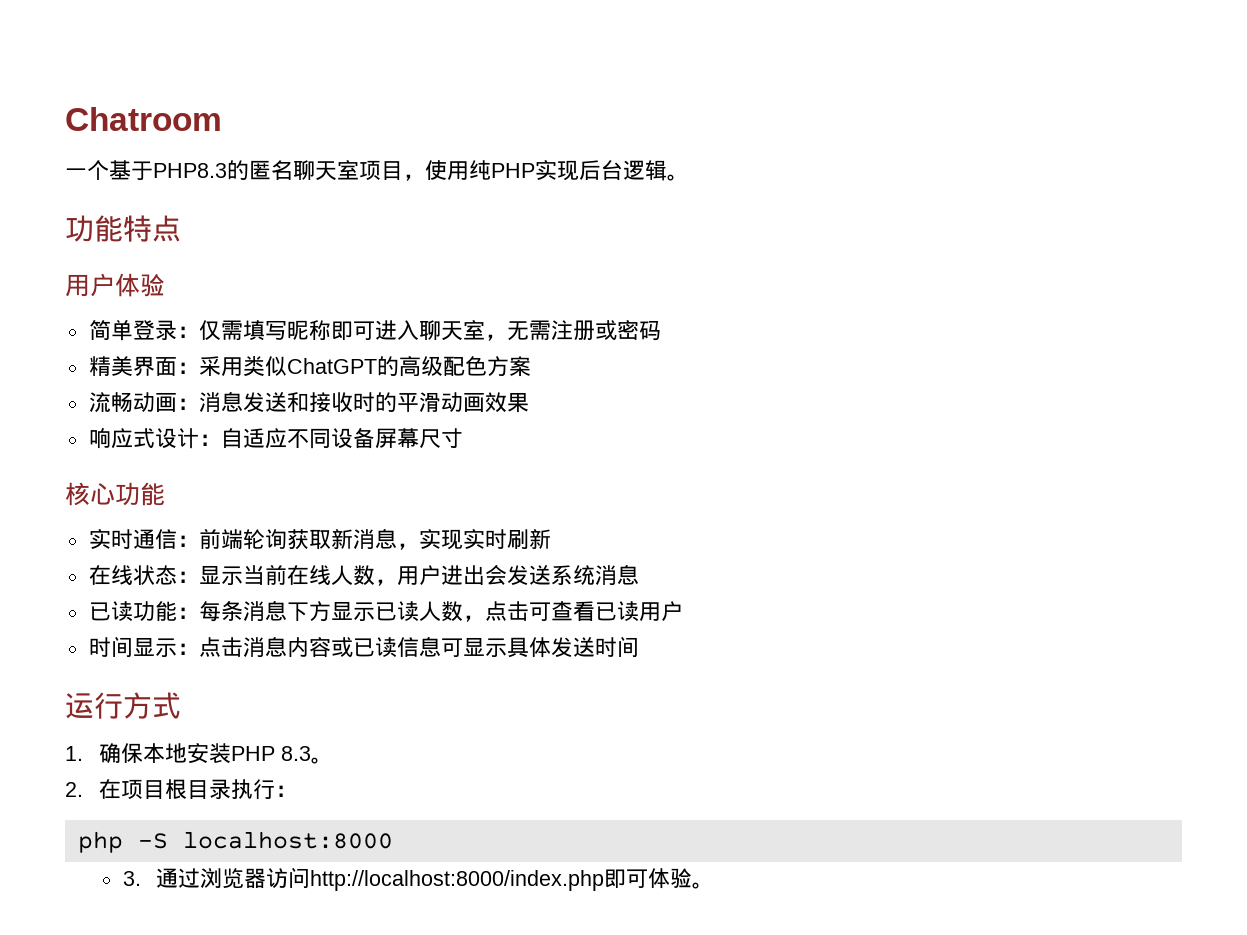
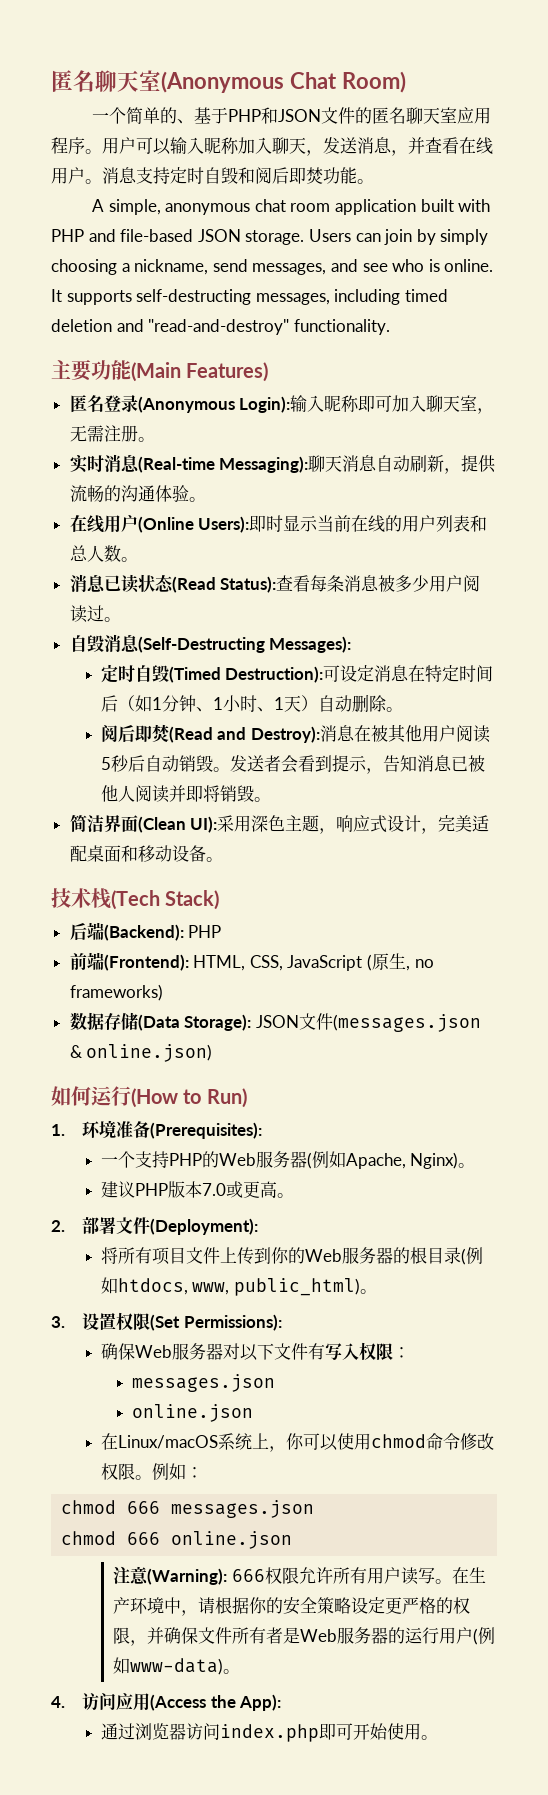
- Chatroom
- 一个基于PHP8.3的匿名聊天室项目，使用纯PHP实现后台逻辑。
- 功能特点
- 用户体验
- 简单登录：仅需填写昵称即可进入聊天室，无需注册或密码
- 精美界面：采用类似ChatGPT的高级配色方案
- 流畅动画：消息发送和接收时的平滑动画效果
- 响应式设计：自适应不同设备屏幕尺寸
- 核心功能
- 实时通信：前端轮询获取新消息，实现实时刷新
- 在线状态：显示当前在线人数，用户进出会发送系统消息
- 已读功能：每条消息下方显示已读人数，点击可查看已读用户
- 时间显示：点击消息内容或已读信息可显示具体发送时间
- 运行方式
- 1.确保本地安装PHP 8.3。
- 2.在项目根目录执行：
- php -S localhost:8000
- 3.通过浏览器访问http://localhost:8000/index.php即可体验。
+ 匿名聊天室(Anonymous Chat Room)
+ 一个简单的、基于PHP和JSON文件的匿名聊天室应用程序。用户可以输入昵称加入聊天，发送消息，并查看在线用户。消息支持定时自毁和阅后即焚功能。
+ A simple, anonymous chat room application built with PHP and file-based JSON storage. Users can join by simply choosing a nickname, send messages, and see who is online. It supports self-destructing messages, including timed deletion and "read-and-destroy" functionality.
+ 主要功能(Main Features)
+ 匿名登录(Anonymous Login):输入昵称即可加入聊天室，无需注册。
+ 实时消息(Real-time Messaging):聊天消息自动刷新，提供流畅的沟通体验。
+ 在线用户(Online Users):即时显示当前在线的用户列表和总人数。
+ 消息已读状态(Read Status):查看每条消息被多少用户阅读过。
+ 自毁消息(Self-Destructing Messages):
+ 定时自毁(Timed Destruction):可设定消息在特定时间后（如1分钟、1小时、1天）自动删除。
+ 阅后即焚(Read and Destroy):消息在被其他用户阅读5秒后自动销毁。发送者会看到提示，告知消息已被他人阅读并即将销毁。
+ 简洁界面(Clean UI):采用深色主题，响应式设计，完美适配桌面和移动设备。
+ 技术栈(Tech Stack)
+ 后端(Backend): PHP
+ 前端(Frontend): HTML, CSS, JavaScript (原生, no frameworks)
+ 数据存储(Data Storage): JSON文件(messages.json & online.json)
+ 如何运行(How to Run)
+ 1.环境准备(Prerequisites):
+ 一个支持PHP的Web服务器(例如Apache, Nginx)。
+ 建议PHP版本7.0或更高。
+ 2.部署文件(Deployment):
+ 将所有项目文件上传到你的Web服务器的根目录(例如htdocs, www, public_html)。
+ 3.设置权限(Set Permissions):
+ 确保Web服务器对以下文件有写入权限：
+ messages.json
+ online.json
+ 在Linux/macOS系统上，你可以使用chmod命令修改权限。例如：
+ chmod 666 messages.json
+ chmod 666 online.json
+ 注意(Warning): 666权限允许所有用户读写。在生产环境中，请根据你的安全策略设定更严格的权限，并确保文件所有者是Web服务器的运行用户(例如www-data)。
+ 4.访问应用(Access the App):
+ 通过浏览器访问index.php即可开始使用。

